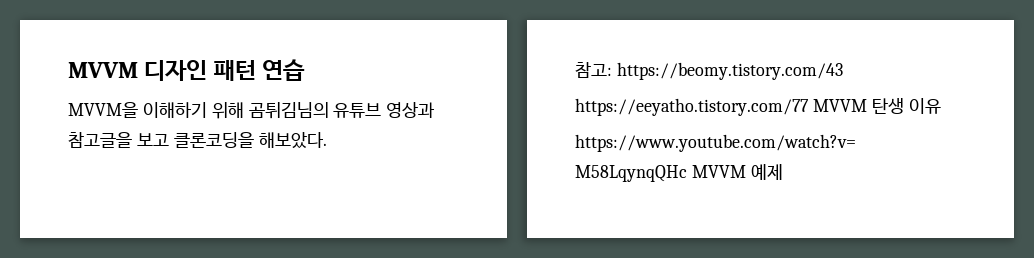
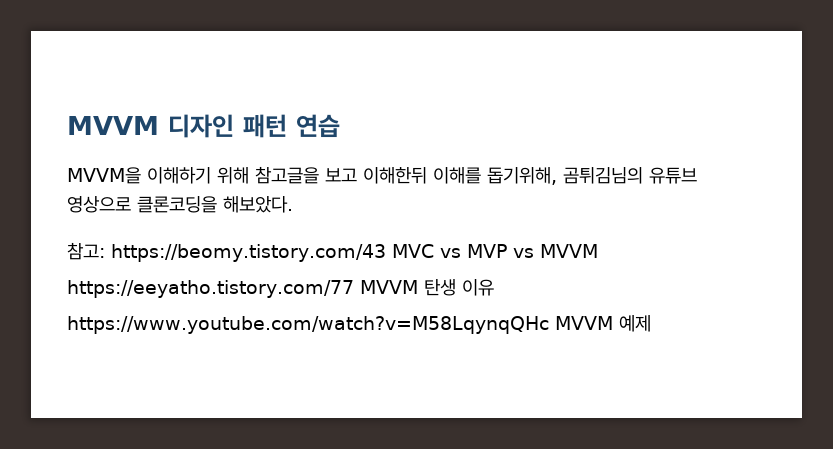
- MVVM을 이해하기 위해 곰튀김님의 유튜브 영상과 참고글을 보고 클론코딩을 해보았다.
+ MVVM을 이해하기 위해 참고글을 보고 이해한뒤 이해를 돕기위해, 곰튀김님의 유튜브 영상으로 클론코딩을 해보았다.
- 참고: https://beomy.tistory.com/43
+ 참고: https://beomy.tistory.com/43 MVC vs MVP vs MVVM

